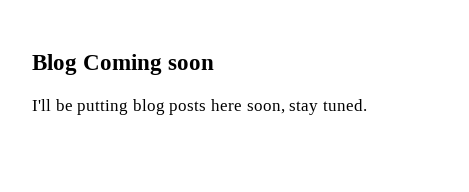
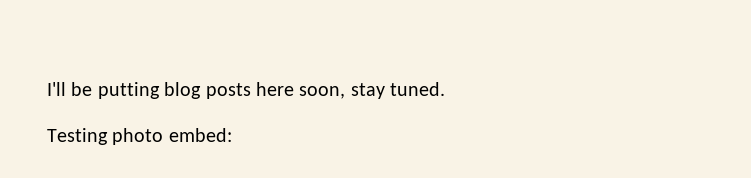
- Blog Coming soon
+ Testing photo embed:

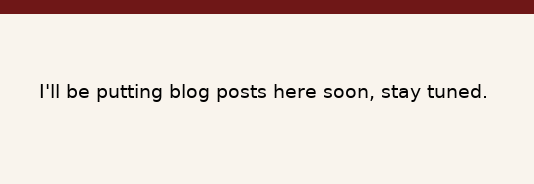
- Testing photo embed:

